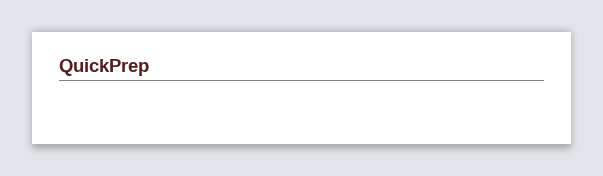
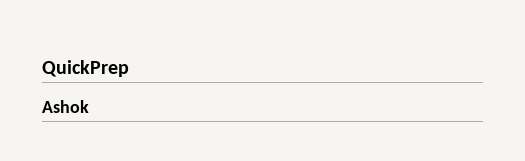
+ Ashok

